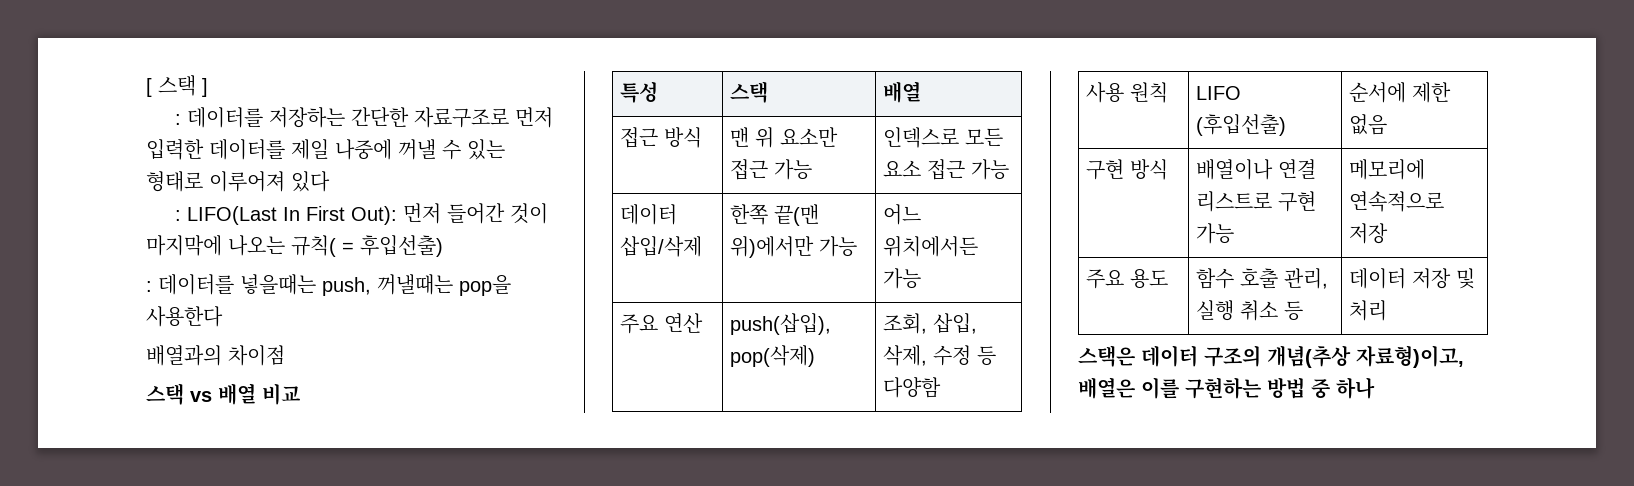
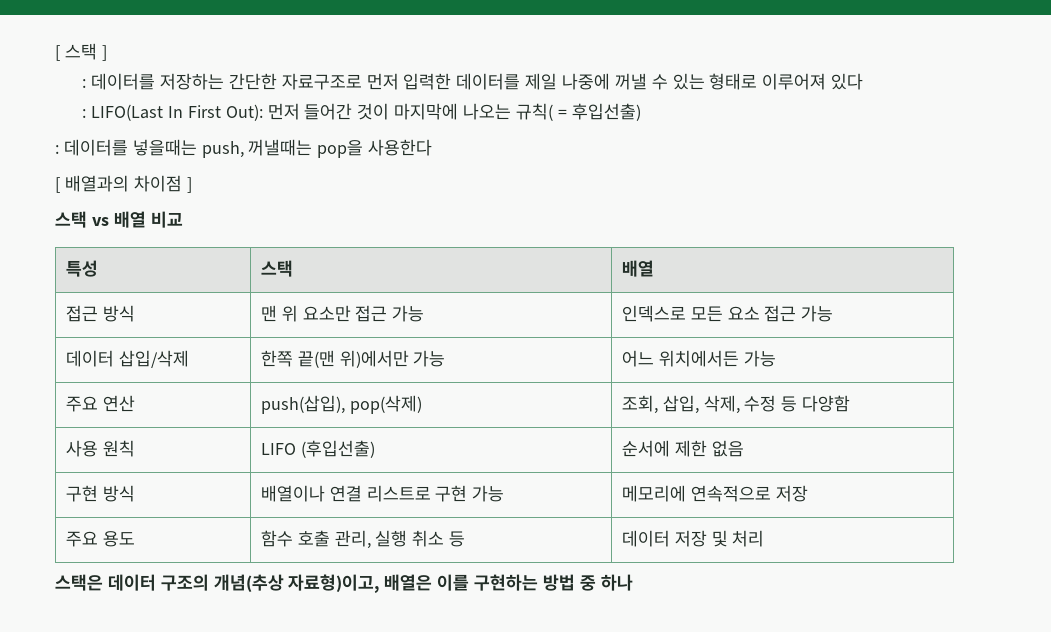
- 배열과의 차이점
+ [ 배열과의 차이점 ]

